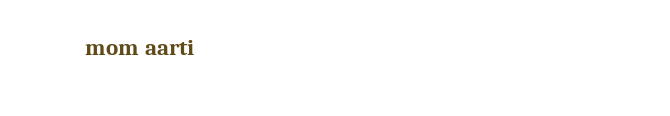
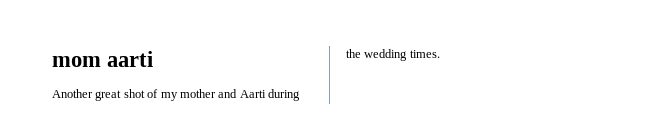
+ Another great shot of my mother and Aarti during the wedding times.

